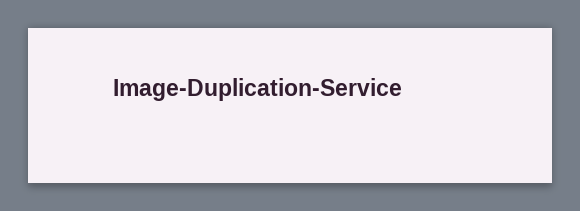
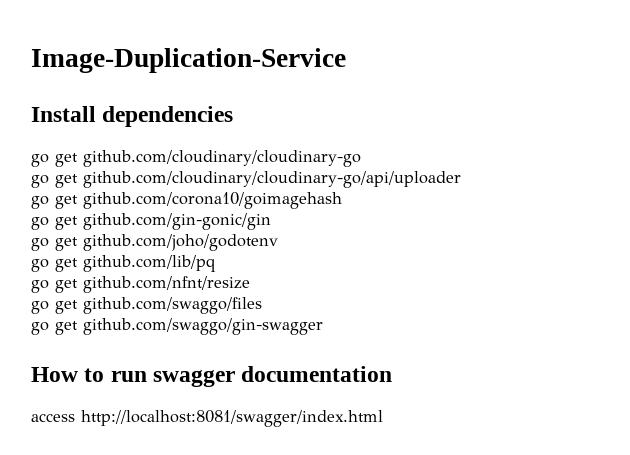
+ Install dependencies
+ go get github.com/cloudinary/cloudinary-go
+ go get github.com/cloudinary/cloudinary-go/api/uploader
+ go get github.com/corona10/goimagehash
+ go get github.com/gin-gonic/gin
+ go get github.com/joho/godotenv
+ go get github.com/lib/pq
+ go get github.com/nfnt/resize
+ go get github.com/swaggo/files
+ go get github.com/swaggo/gin-swagger
+ How to run swagger documentation
+ access http://localhost:8081/swagger/index.html

